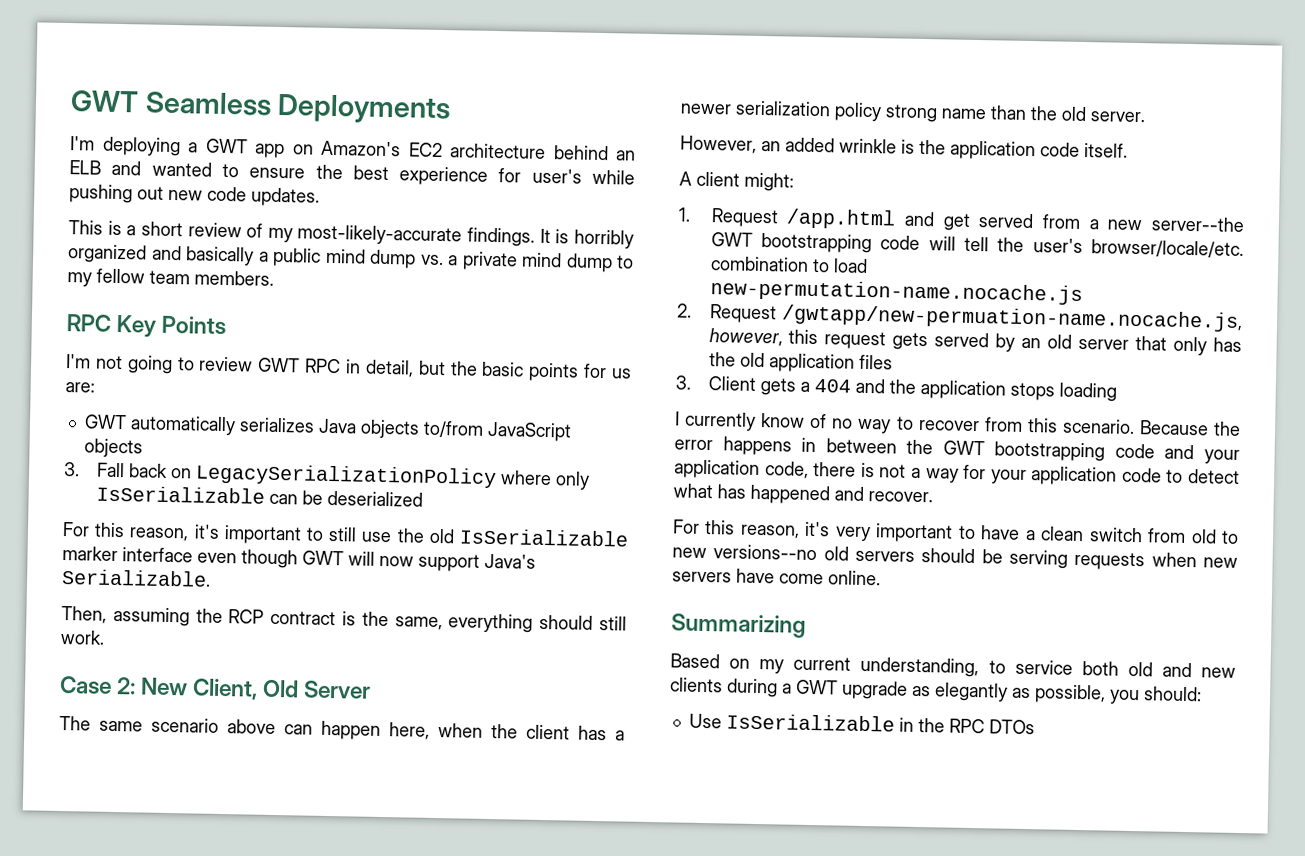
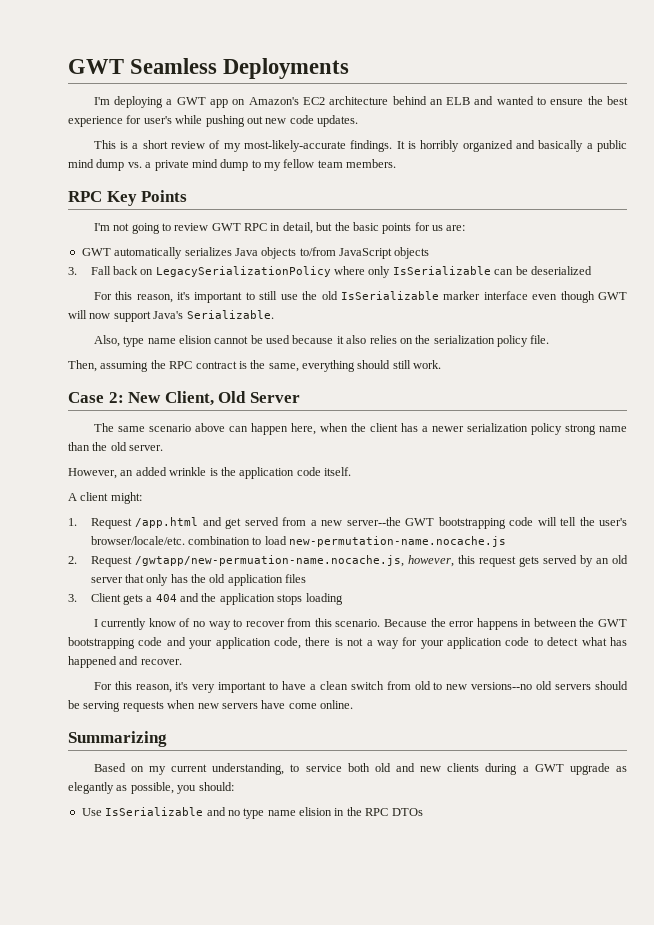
+ Also, type name elision cannot be used because it also relies on the serialization policy file.
- Then, assuming the RCP contract is the same, everything should still work.
+ Then, assuming the RPC contract is the same, everything should still work.
- Use IsSerializable in the RPC DTOs
+ Use IsSerializable and no type name elision in the RPC DTOs

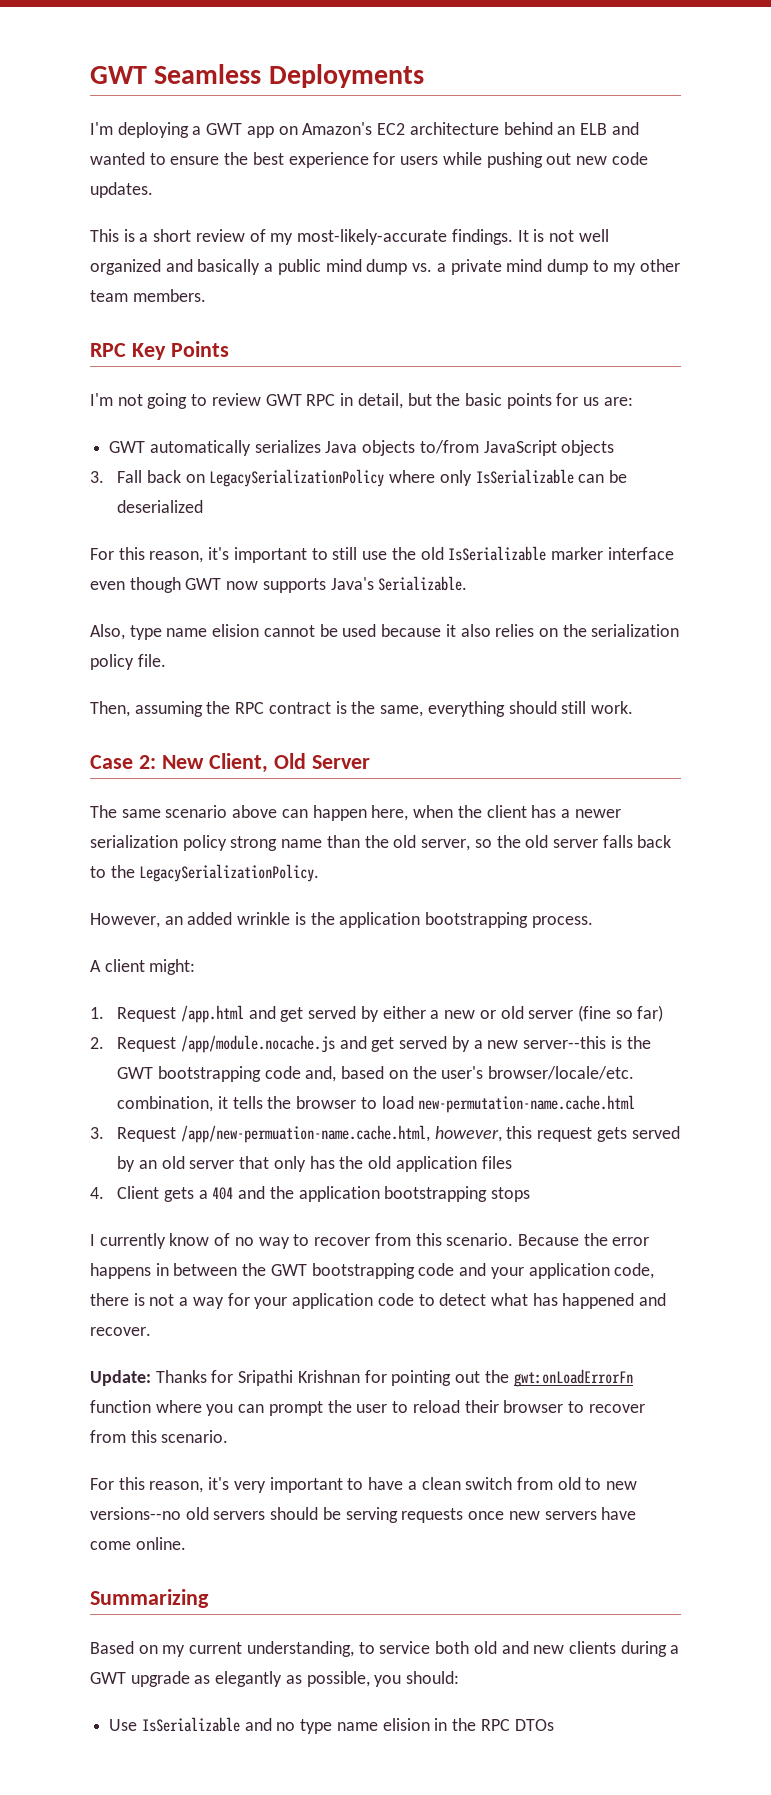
- I'm deploying a GWT app on Amazon's EC2 architecture behind an ELB and wanted to ensure the best experience for user's while pushing out new code updates.
+ I'm deploying a GWT app on Amazon's EC2 architecture behind an ELB and wanted to ensure the best experience for users while pushing out new code updates.
- It is horribly organized and basically a public mind dump vs. a private mind dump to my fellow team members.
+ It is not well organized and basically a public mind dump vs. a private mind dump to my other team members.
- For this reason, it's important to still use the old IsSerializable marker interface even though GWT will now support Java's Serializable.
+ For this reason, it's important to still use the old IsSerializable marker interface even though GWT now supports Java's Serializable.
- The same scenario above can happen here, when the client has a newer serialization policy strong name than the old server.
+ The same scenario above can happen here, when the client has a newer serialization policy strong name than the old server, so the old server falls back to the LegacySerializationPolicy.
- However, an added wrinkle is the application code itself.
+ However, an added wrinkle is the application bootstrapping process.
- 1. Request /app.html and get served from a new server--the GWT bootstrapping code will tell the user's browser/locale/etc. combination to load new-permutation-name.nocache.js
- 2. Request /gwtapp/new-permuation-name.nocache.js, however, this request gets served by an old server that only has the old application files
+ 1. Request /app.html and get served by either a new or old server (fine so far)
+ 2. Request /app/module.nocache.js and get served by a new server--this is the GWT bootstrapping code and, based on the user's browser/locale/etc. combination, it tells the browser to load new-permutation-name.cache.html
+ 3. Request /app/new-permuation-name.cache.html, however, this request gets served by an old server that only has the old application files
- 3. Client gets a 404 and the application stops loading
+ 4. Client gets a 404 and the application bootstrapping stops
+ Update: Thanks for Sripathi Krishnan for pointing out the gwt:onLoadErrorFn function where you can prompt the user to reload their browser to recover from this scenario.
- For this reason, it's very important to have a clean switch from old to new versions--no old servers should be serving requests when new servers have come online.
+ For this reason, it's very important to have a clean switch from old to new versions--no old servers should be serving requests once new servers have come online.

